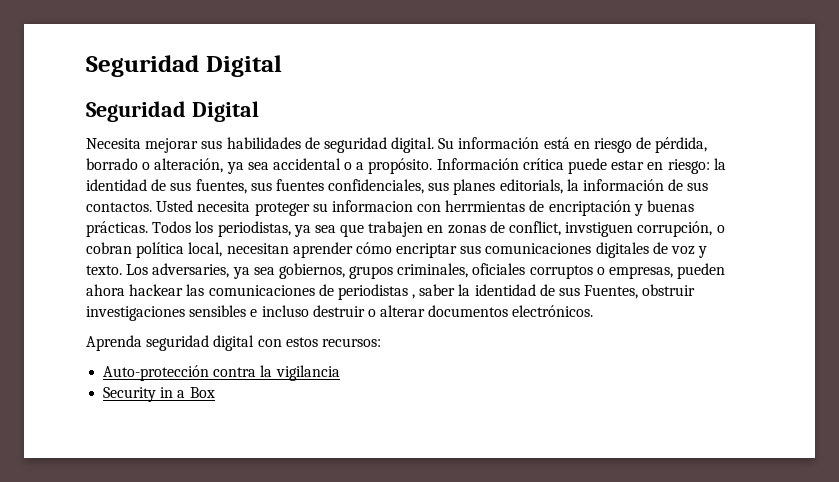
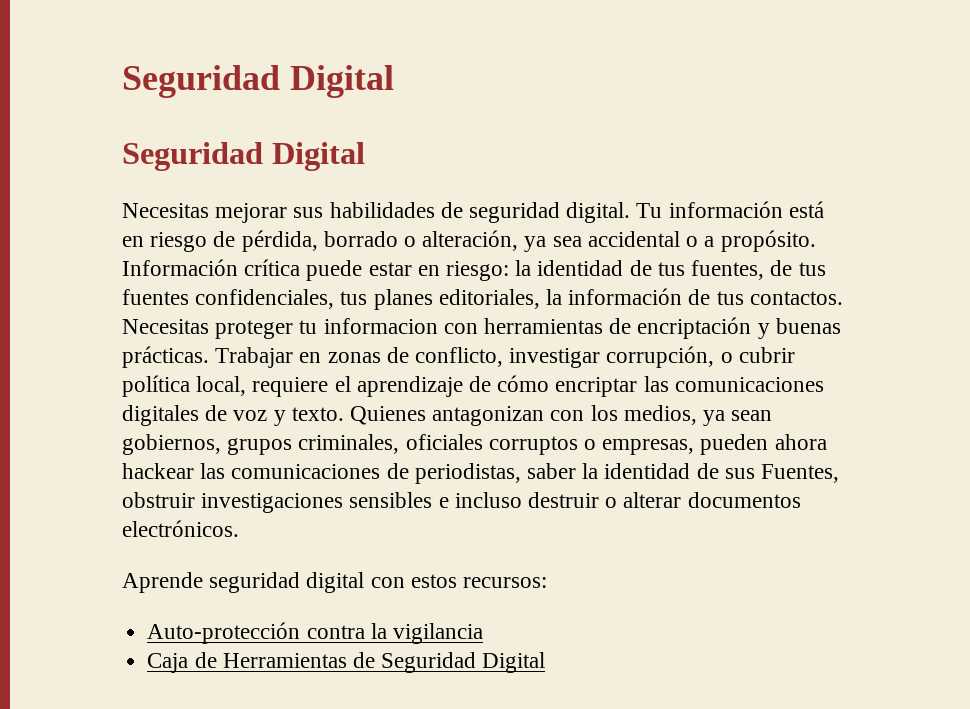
- Necesita mejorar sus habilidades de seguridad digital.
+ Necesitas mejorar sus habilidades de seguridad digital.
- Su información está en riesgo de pérdida, borrado o alteración, ya sea accidental o a propósito.
+ Tu información está en riesgo de pérdida, borrado o alteración, ya sea accidental o a propósito.
- Información crítica puede estar en riesgo: la identidad de sus fuentes, sus fuentes confidenciales, sus planes editorials, la información de sus contactos. Usted necesita proteger su informacion con herrmientas de encriptación y buenas prácticas.
+ Información crítica puede estar en riesgo: la identidad de tus fuentes, de tus fuentes confidenciales, tus planes editoriales, la información de tus contactos. Necesitas proteger tu informacion con herramientas de encriptación y buenas prácticas.
- Todos los periodistas, ya sea que trabajen en zonas de conflict, invstiguen corrupción, o cobran política local, necesitan aprender cómo encriptar sus comunicaciones digitales de voz y texto.
+ Trabajar en zonas de conflicto, investigar corrupción, o cubrir política local, requiere el aprendizaje de cómo encriptar las comunicaciones digitales de voz y texto.
- Los adversaries, ya sea gobiernos, grupos criminales, oficiales corruptos o empresas, pueden ahora hackear las comunicaciones de periodistas , saber la identidad de sus Fuentes, obstruir investigaciones sensibles e incluso destruir o alterar documentos electrónicos.
+ Quienes antagonizan con los medios, ya sean gobiernos, grupos criminales, oficiales corruptos o empresas, pueden ahora hackear las comunicaciones de periodistas, saber la identidad de sus Fuentes, obstruir investigaciones sensibles e incluso destruir o alterar documentos electrónicos.
- Aprenda seguridad digital con estos recursos:
+ Aprende seguridad digital con estos recursos:
- Security in a Box
+ Caja de Herramientas de Seguridad Digital

